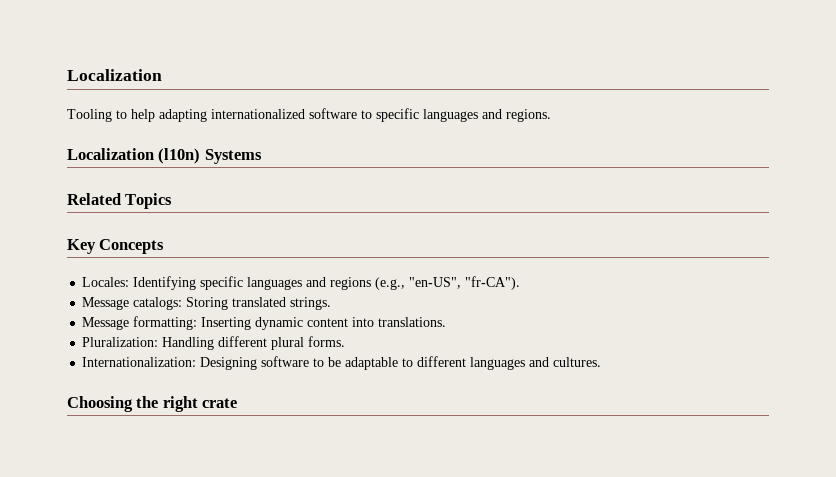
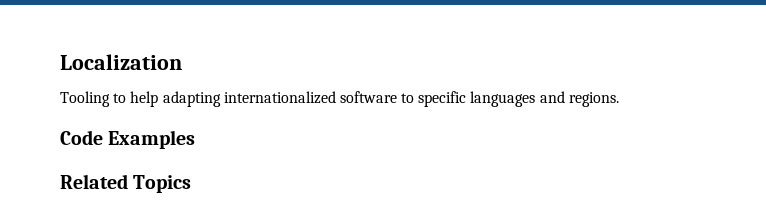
- Localization (l10n) Systems
+ Code Examples
- Key Concepts
- Locales: Identifying specific languages and regions (e.g., "en-US", "fr-CA").
- Message catalogs: Storing translated strings.
- Message formatting: Inserting dynamic content into translations.
- Pluralization: Handling different plural forms.
- Internationalization: Designing software to be adaptable to different languages and cultures.
- Choosing the right crate

